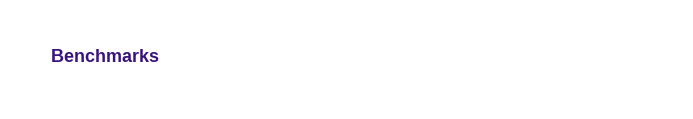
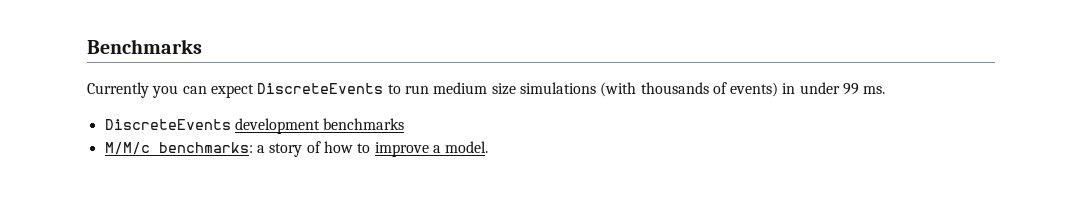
+ Currently you can expect DiscreteEvents to run medium size simulations (with thousands of events) in under 99 ms.
+ DiscreteEvents development benchmarks
+ M/M/c benchmarks: a story of how to improve a model.

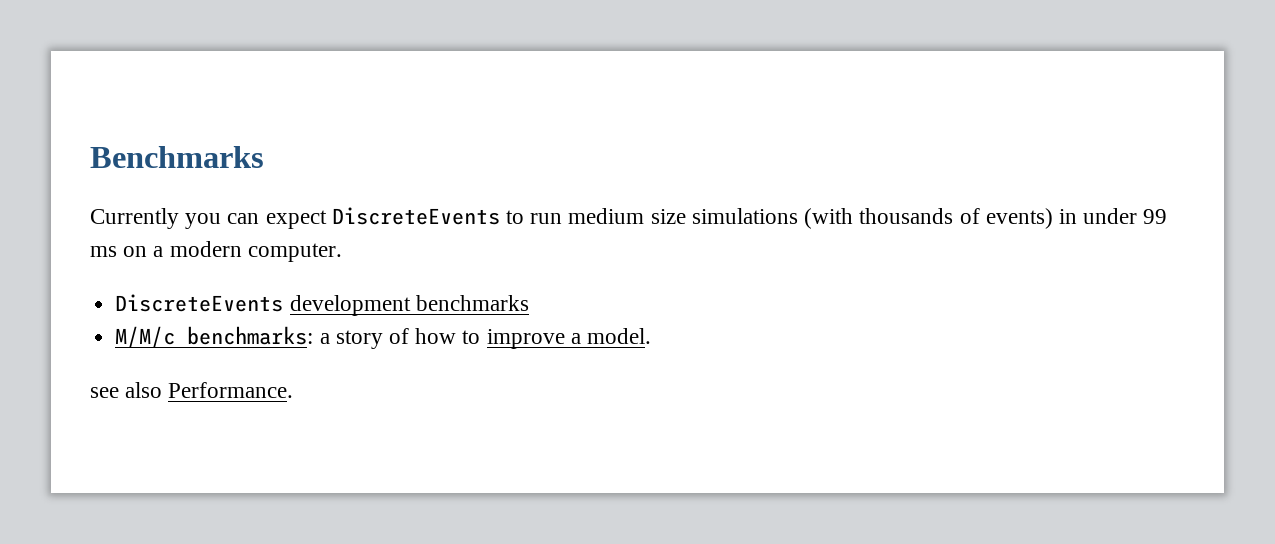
- Currently you can expect DiscreteEvents to run medium size simulations (with thousands of events) in under 99 ms.
+ Currently you can expect DiscreteEvents to run medium size simulations (with thousands of events) in under 99 ms on a modern computer.
+ see also Performance.

